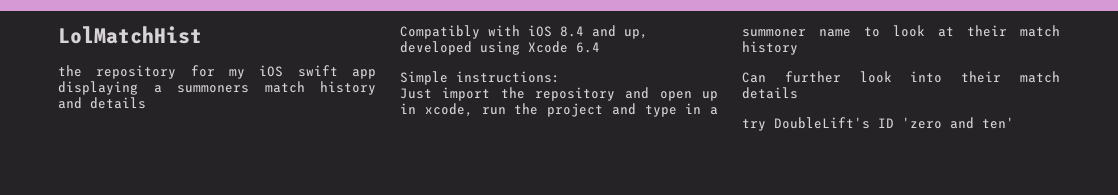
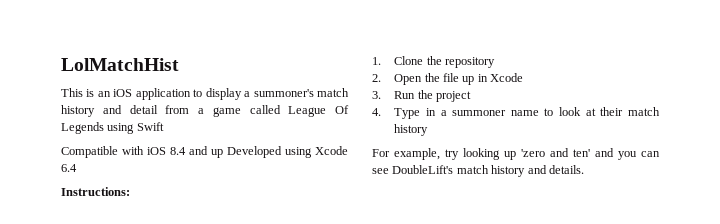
- the repository for my iOS swift app displaying a summoners match history and details
- Compatibly with iOS 8.4 and up, developed using Xcode 6.4
+ This is an iOS application to display a summoner's match history and detail from a game called League Of Legends using Swift
+ Compatible with iOS 8.4 and up Developed using Xcode 6.4
- Simple instructions:
- Just import the repository and open up in xcode, run the project and type in a summoner name to look at their match history
+ Instructions:
+ 1. Clone the repository
+ 2. Open the file up in Xcode
+ 3. Run the project
+ 4. Type in a summoner name to look at their match history
- Can further look into their match details
- try DoubleLift's ID 'zero and ten'
+ For example, try looking up 'zero and ten' and you can see DoubleLift's match history and details.

